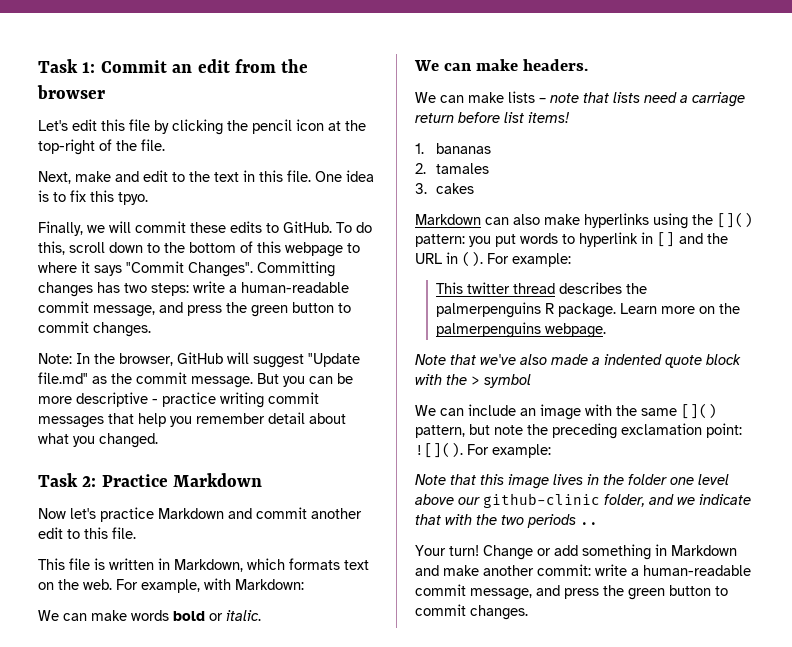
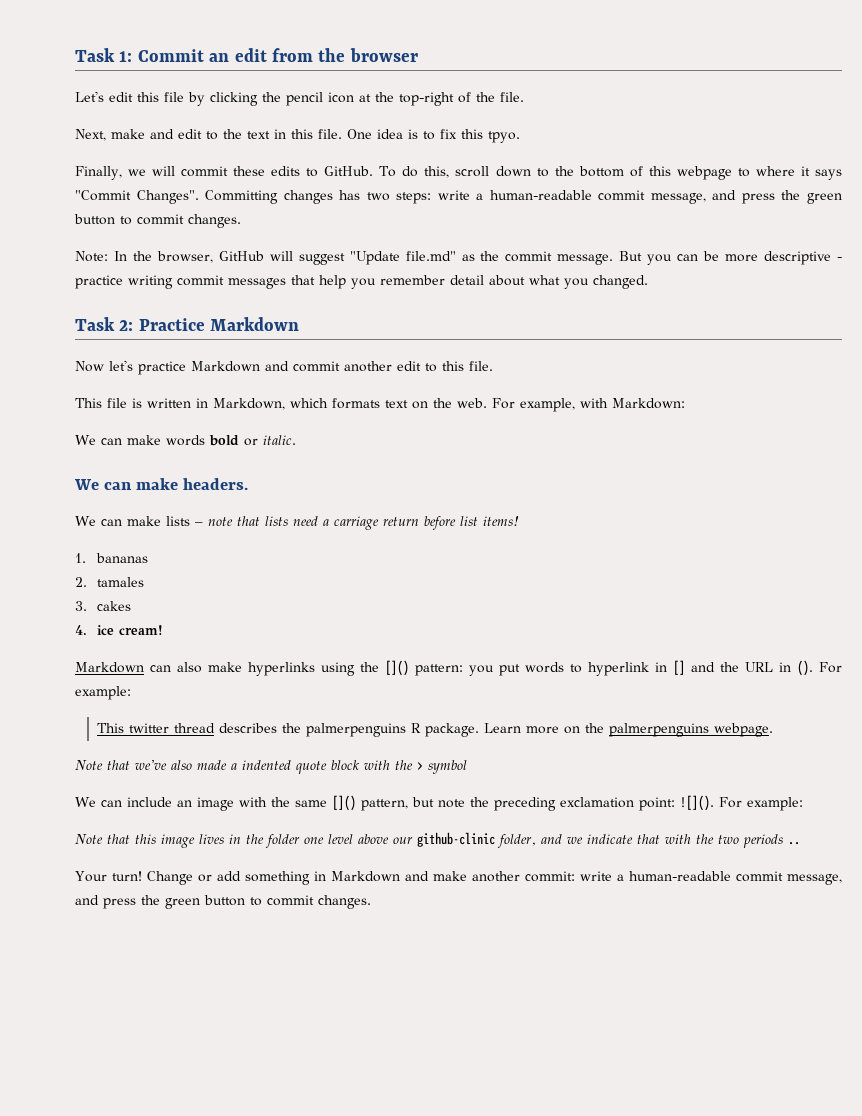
+ 4. ice cream!

